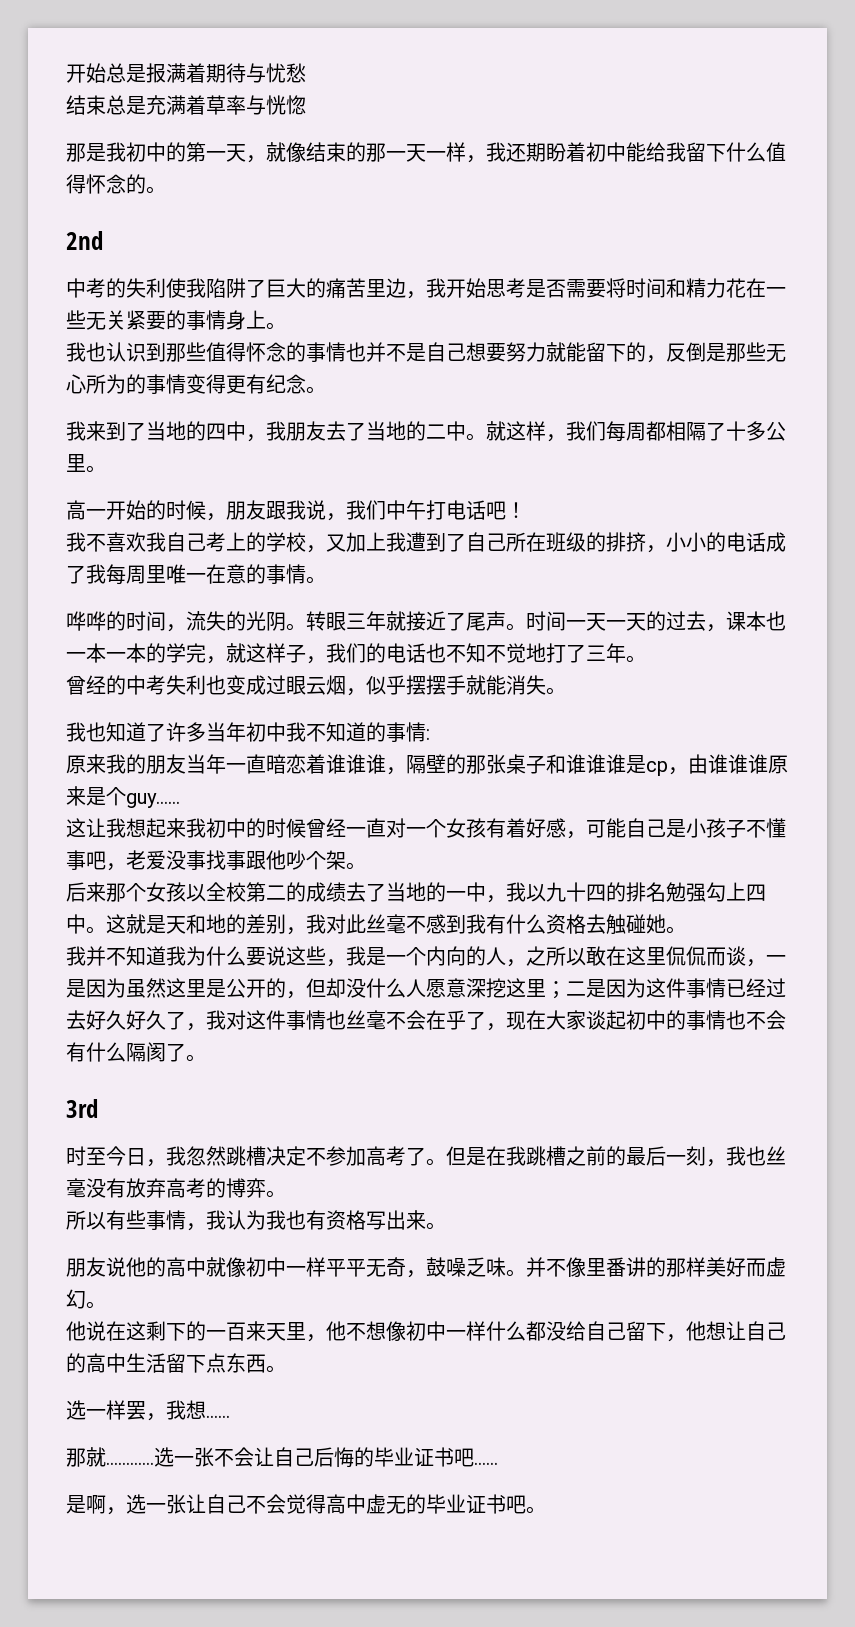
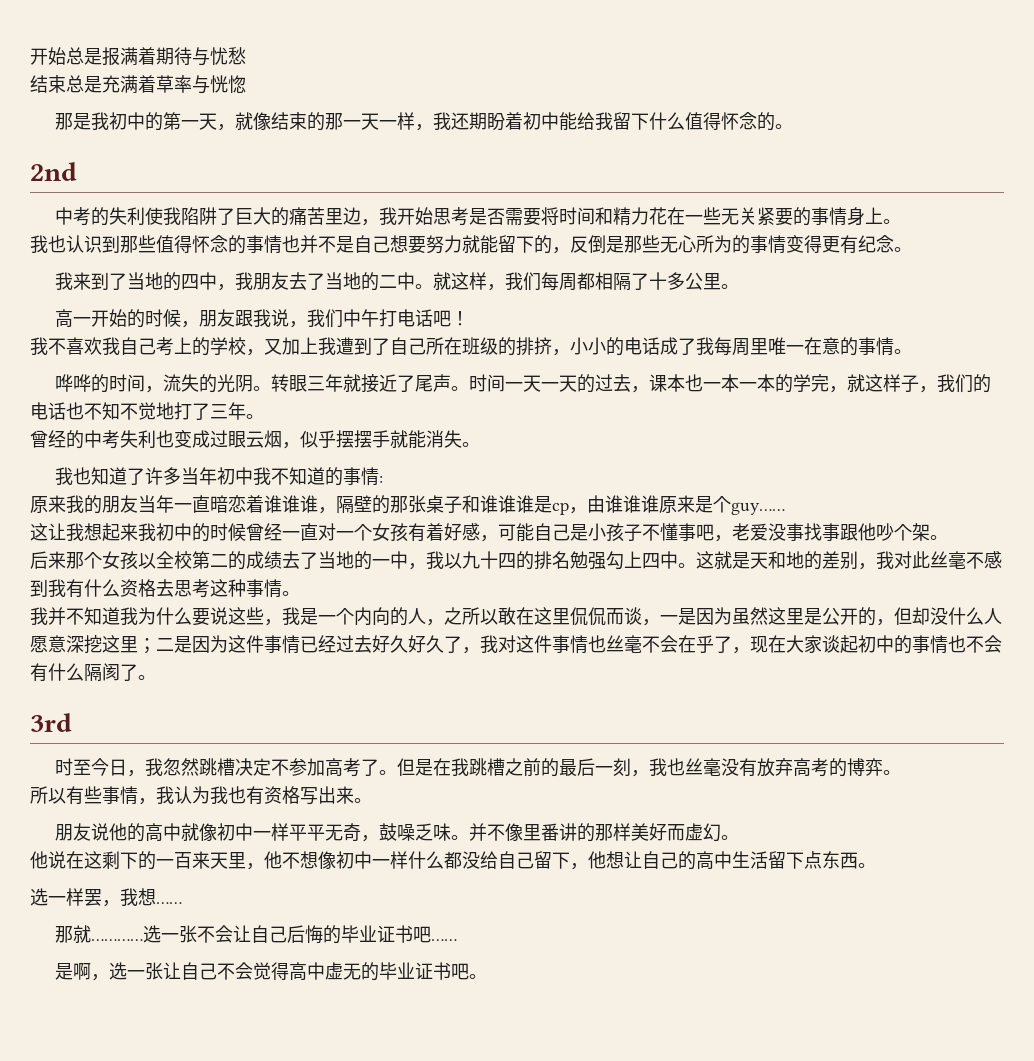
- 这就是天和地的差别，我对此丝毫不感到我有什么资格去触碰她。
+ 这就是天和地的差别，我对此丝毫不感到我有什么资格去思考这种事情。

